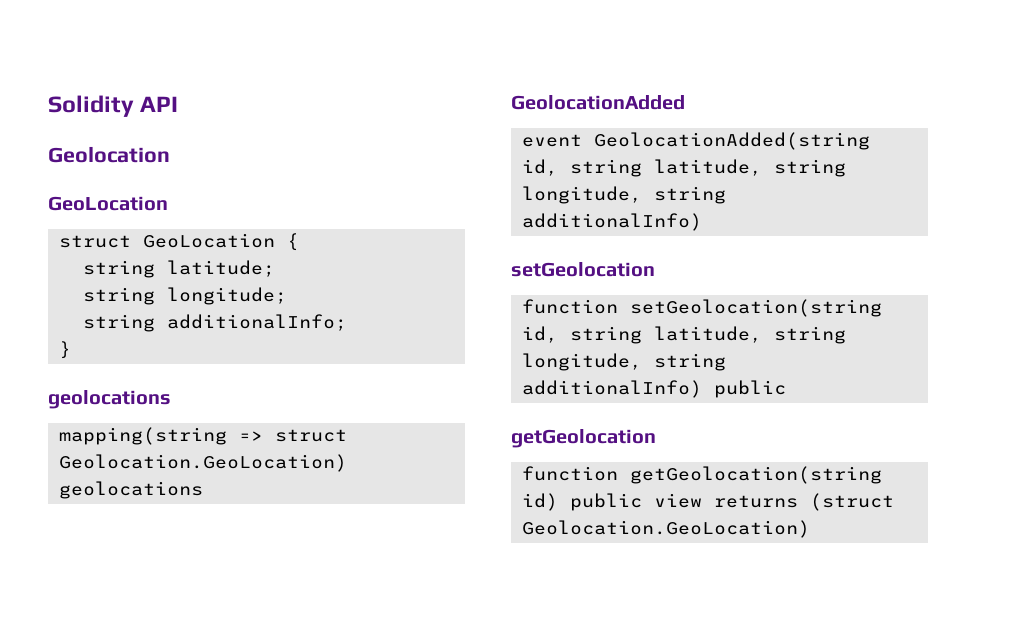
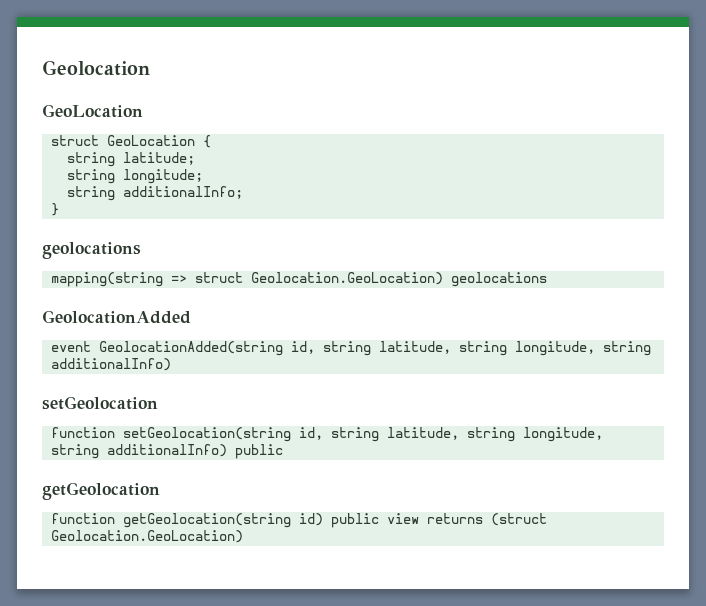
- Solidity API

